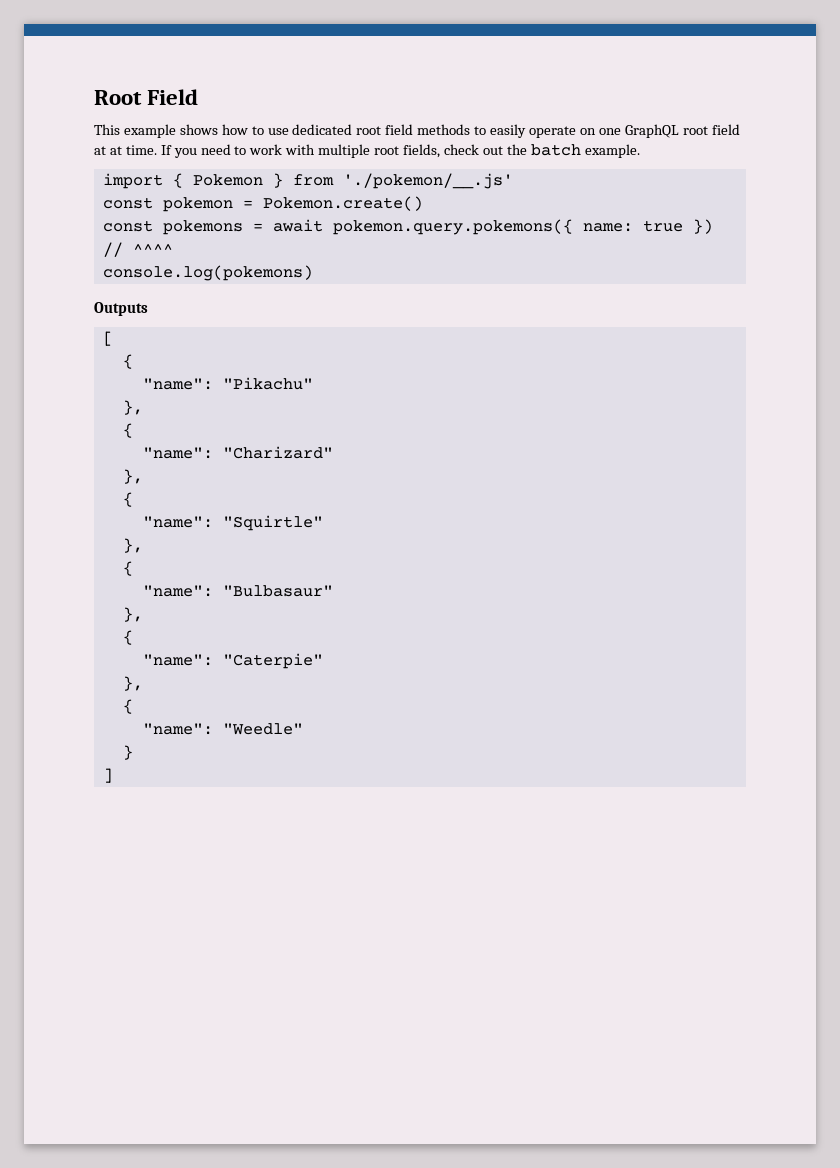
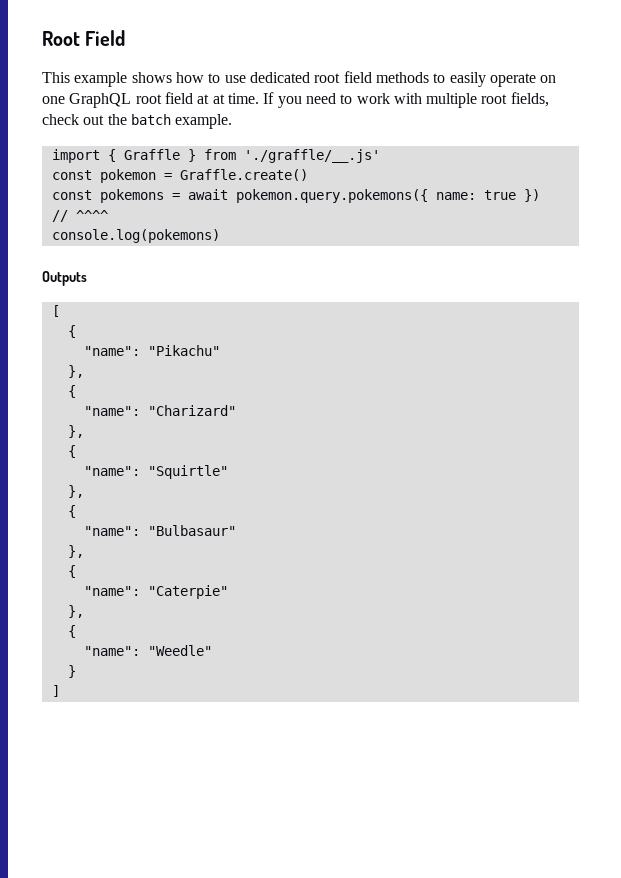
- import { Pokemon } from './pokemon/__.js'
+ import { Graffle } from './graffle/__.js'
- const pokemon = Pokemon.create()
+ const pokemon = Graffle.create()

